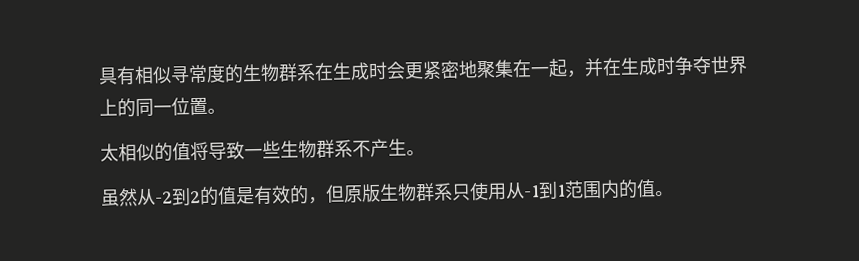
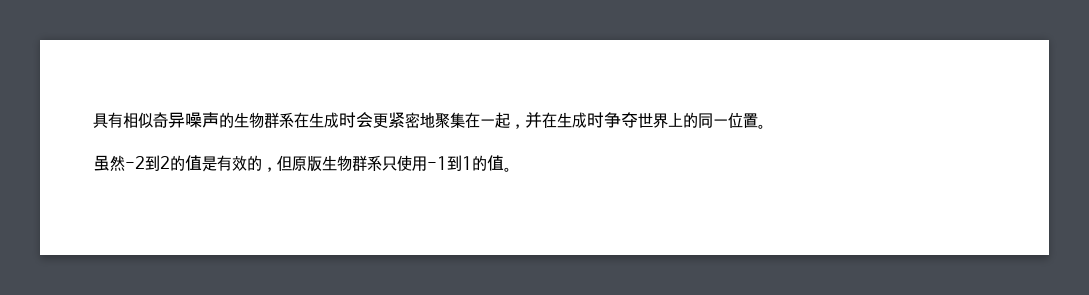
- 具有相似寻常度的生物群系在生成时会更紧密地聚集在一起，并在生成时争夺世界上的同一位置。
+ 具有相似奇异噪声的生物群系在生成时会更紧密地聚集在一起，并在生成时争夺世界上的同一位置。
- 太相似的值将导致一些生物群系不产生。
- 虽然从-2到2的值是有效的，但原版生物群系只使用从-1到1范围内的值。
+ 虽然-2到2的值是有效的，但原版生物群系只使用-1到1的值。

